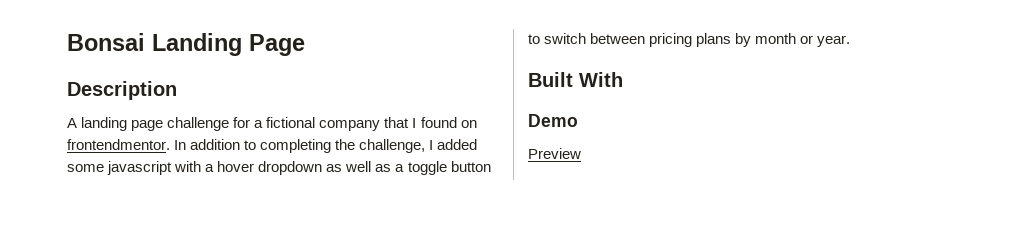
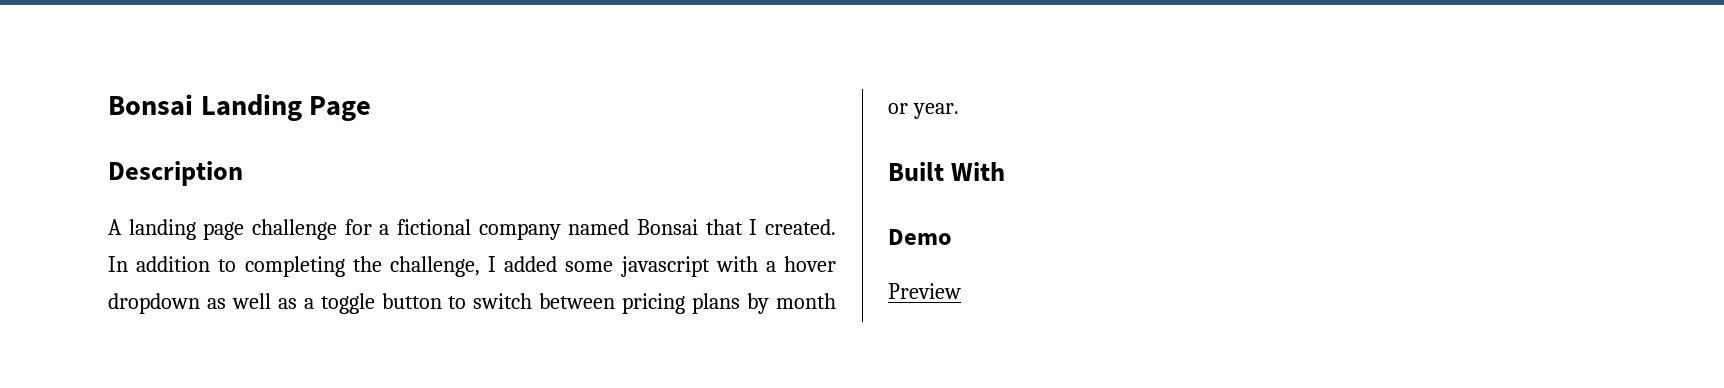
- A landing page challenge for a fictional company that I found on frontendmentor.
+ A landing page challenge for a fictional company named Bonsai that I created.

